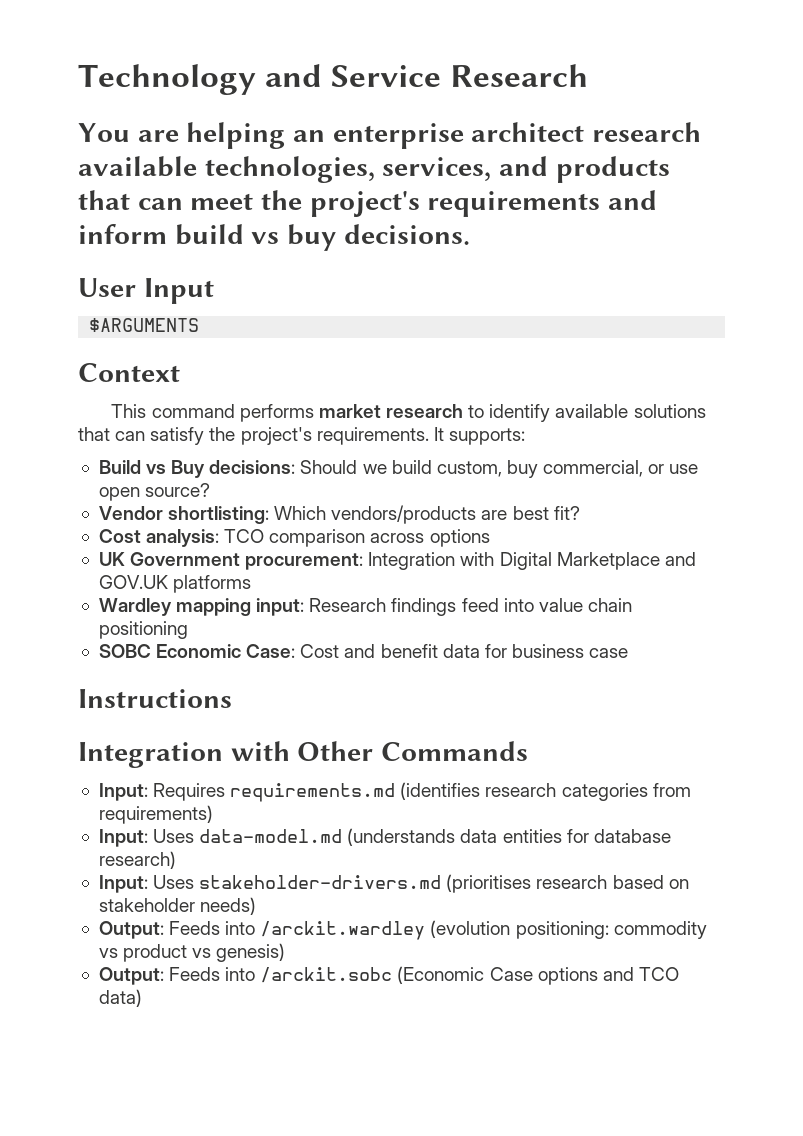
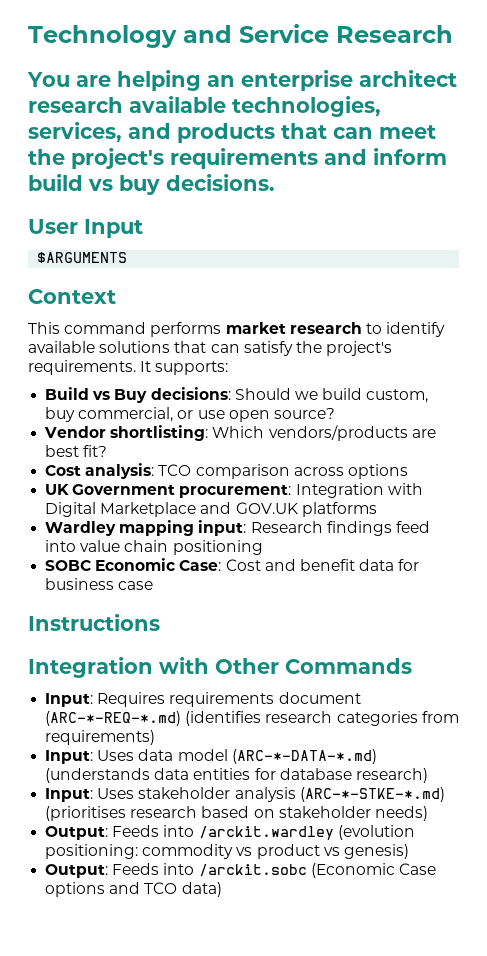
- Input: Requires requirements.md (identifies research categories from requirements)
+ Input: Requires requirements document (ARC-*-REQ-*.md) (identifies research categories from requirements)
- Input: Uses data-model.md (understands data entities for database research)
+ Input: Uses data model (ARC-*-DATA-*.md) (understands data entities for database research)
- Input: Uses stakeholder-drivers.md (prioritises research based on stakeholder needs)
+ Input: Uses stakeholder analysis (ARC-*-STKE-*.md) (prioritises research based on stakeholder needs)

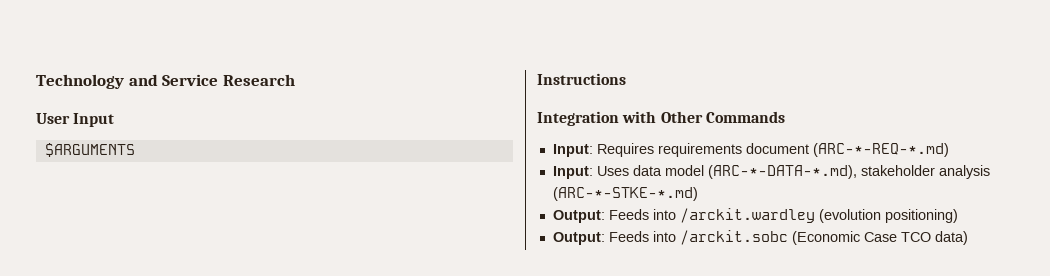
- You are helping an enterprise architect research available technologies, services, and products that can meet the project's requirements and inform build vs buy decisions.
  User Input
  $ARGUMENTS
- Context
- This command performs market research to identify available solutions that can satisfy the project's requirements. It supports:
- Build vs Buy decisions: Should we build custom, buy commercial, or use open source?
- Vendor shortlisting: Which vendors/products are best fit?
- Cost analysis: TCO comparison across options
- UK Government procurement: Integration with Digital Marketplace and GOV.UK platforms
- Wardley mapping input: Research findings feed into value chain positioning
- SOBC Economic Case: Cost and benefit data for business case
- Input: Requires requirements document (ARC-*-REQ-*.md) (identifies research categories from requirements)
+ Input: Requires requirements document (ARC-*-REQ-*.md)
- Input: Uses data model (ARC-*-DATA-*.md) (understands data entities for database research)
- Input: Uses stakeholder analysis (ARC-*-STKE-*.md) (prioritises research based on stakeholder needs)
+ Input: Uses data model (ARC-*-DATA-*.md), stakeholder analysis (ARC-*-STKE-*.md)
- Output: Feeds into /arckit.wardley (evolution positioning: commodity vs product vs genesis)
+ Output: Feeds into /arckit.wardley (evolution positioning)
- Output: Feeds into /arckit.sobc (Economic Case options and TCO data)
+ Output: Feeds into /arckit.sobc (Economic Case TCO data)

